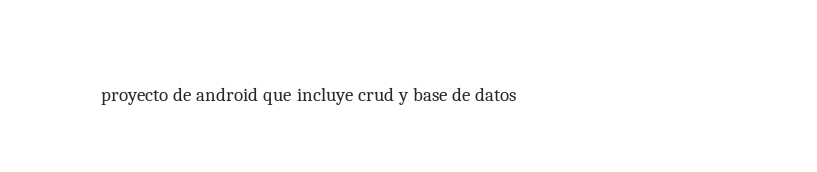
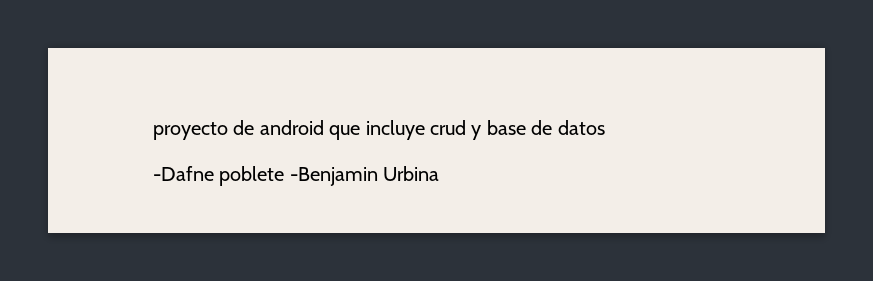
+ -Dafne poblete -Benjamin Urbina

